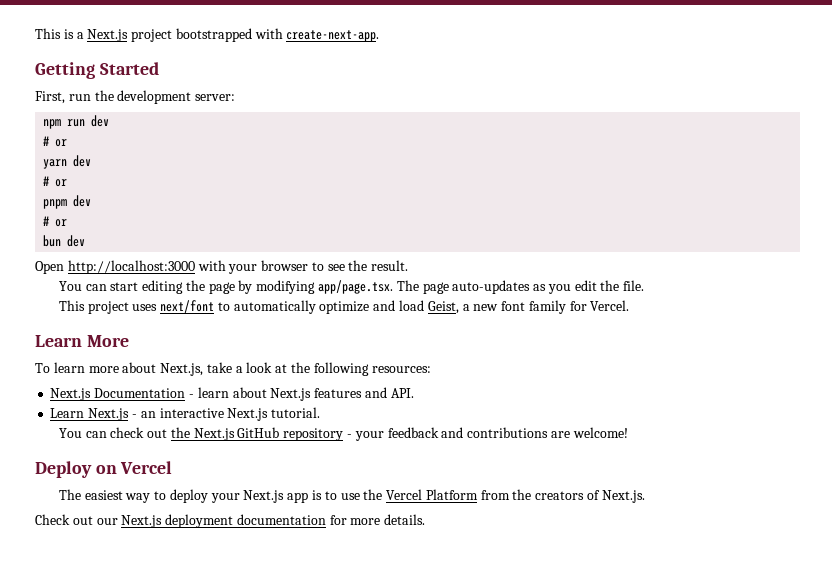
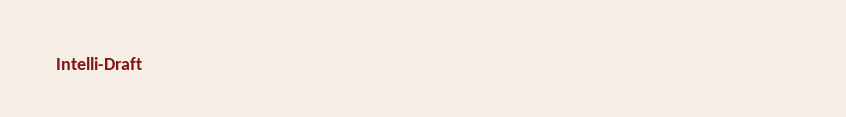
- This is a Next.js project bootstrapped with create-next-app.
- Getting Started
- First, run the development server:
- npm run dev
- # or
- yarn dev
- # or
- pnpm dev
- # or
- bun dev
- Open http://localhost:3000 with your browser to see the result.
- You can start editing the page by modifying app/page.tsx. The page auto-updates as you edit the file.
- This project uses next/font to automatically optimize and load Geist, a new font family for Vercel.
- Learn More
- To learn more about Next.js, take a look at the following resources:
- Next.js Documentation - learn about Next.js features and API.
- Learn Next.js - an interactive Next.js tutorial.
- You can check out the Next.js GitHub repository - your feedback and contributions are welcome!
- Deploy on Vercel
- The easiest way to deploy your Next.js app is to use the Vercel Platform from the creators of Next.js.
- Check out our Next.js deployment documentation for more details.
+ Intelli-Draft

